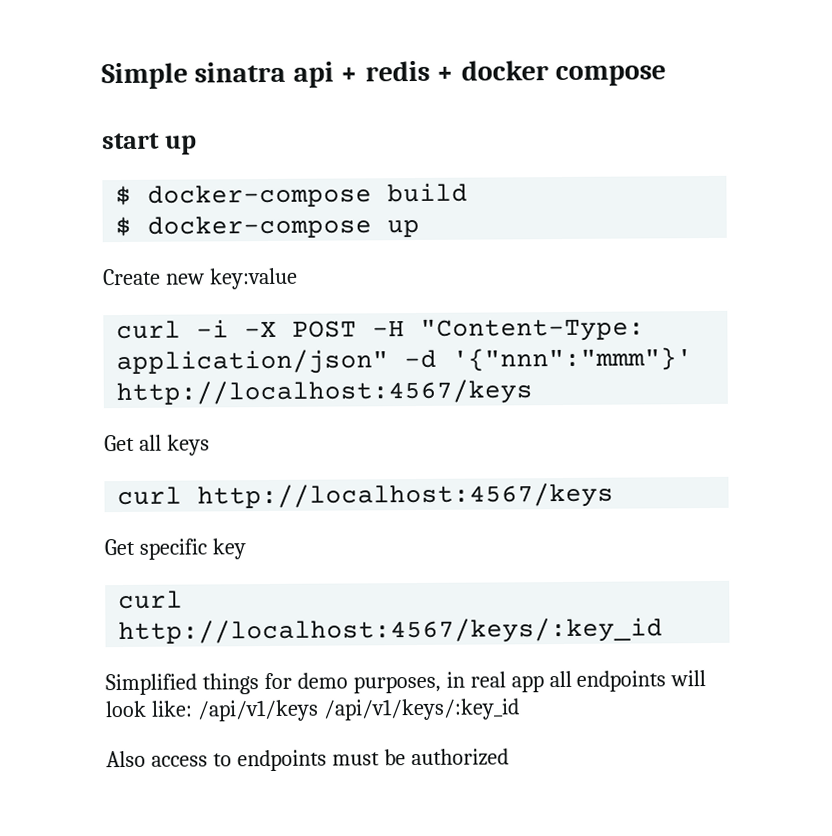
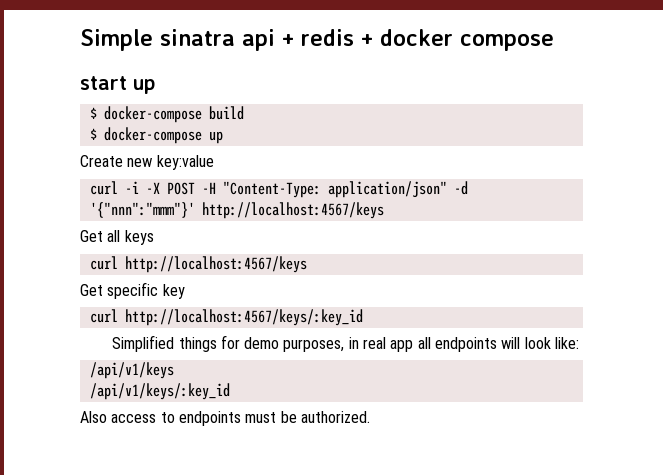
- Simplified things for demo purposes, in real app all endpoints will look like: /api/v1/keys /api/v1/keys/:key_id
+ Simplified things for demo purposes, in real app all endpoints will look like:
+ /api/v1/keys
+ /api/v1/keys/:key_id
- Also access to endpoints must be authorized
+ Also access to endpoints must be authorized.

